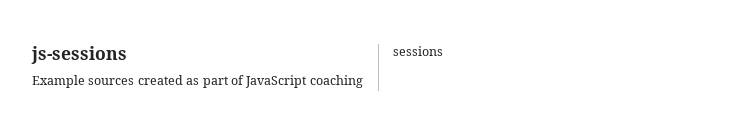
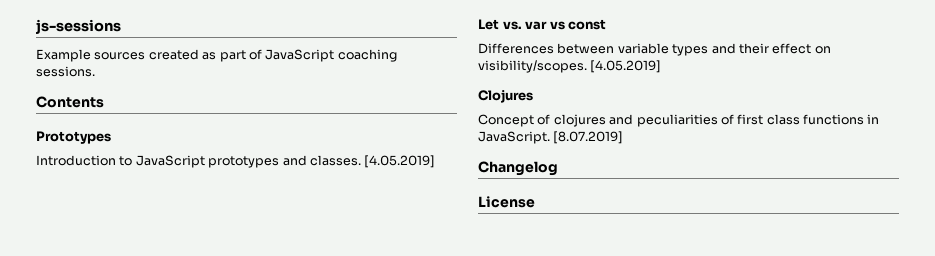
- Example sources created as part of JavaScript coaching sessions
+ Example sources created as part of JavaScript coaching sessions.
+ Contents
+ Prototypes
+ Introduction to JavaScript prototypes and classes. [4.05.2019]
+ Let vs. var vs const
+ Differences between variable types and their effect on visibility/scopes. [4.05.2019]
+ Clojures
+ Concept of clojures and peculiarities of first class functions in JavaScript. [8.07.2019]
+ Changelog
+ License

